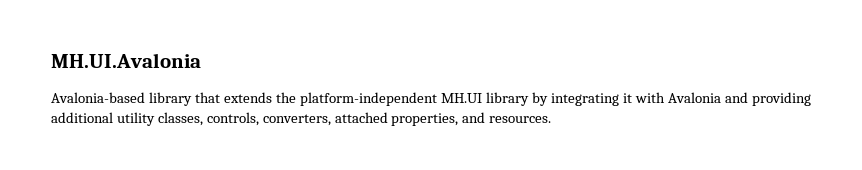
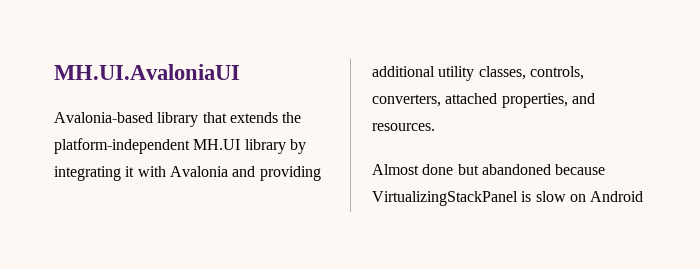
- MH.UI.Avalonia
+ MH.UI.AvaloniaUI
+ Almost done but abandoned because VirtualizingStackPanel is slow on Android

